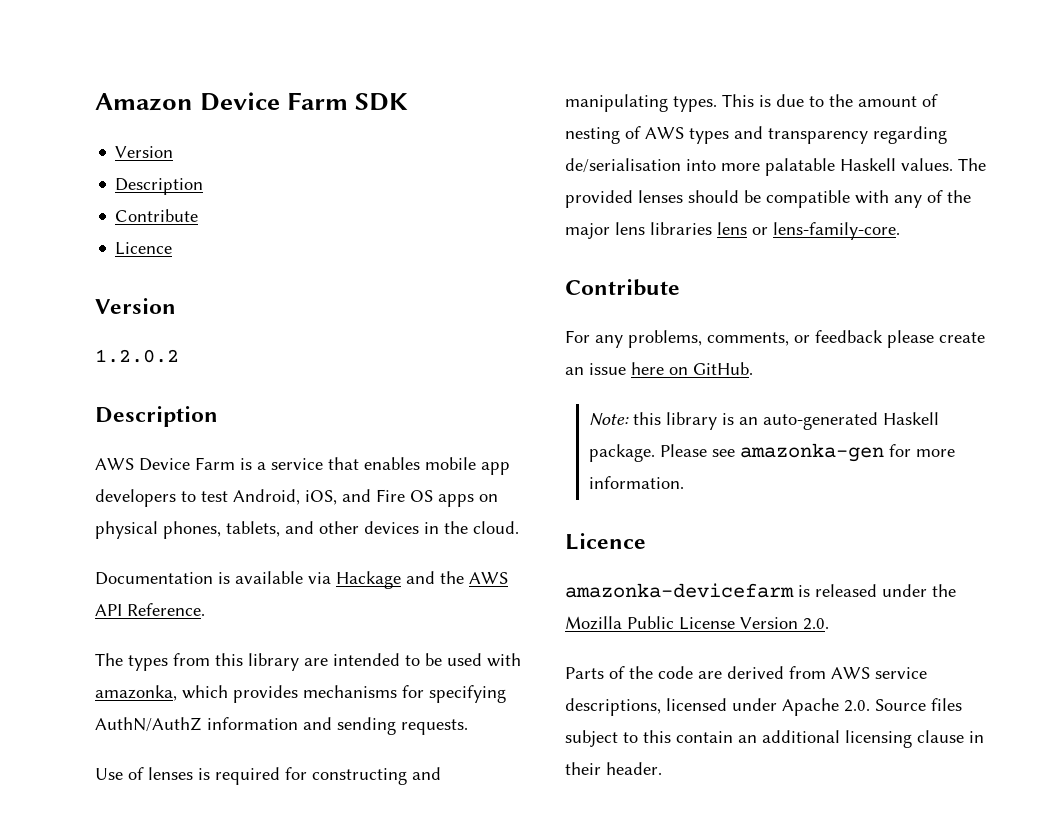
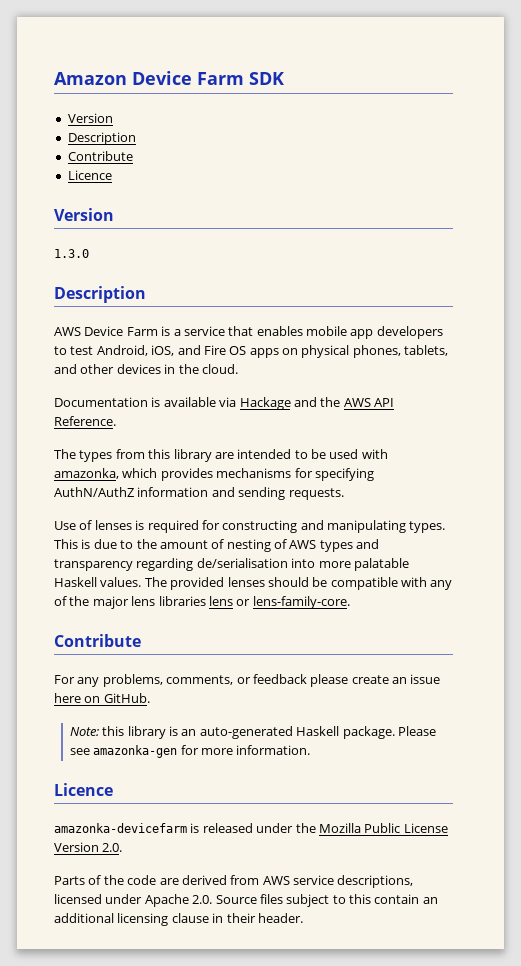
- 1.2.0.2
+ 1.3.0

